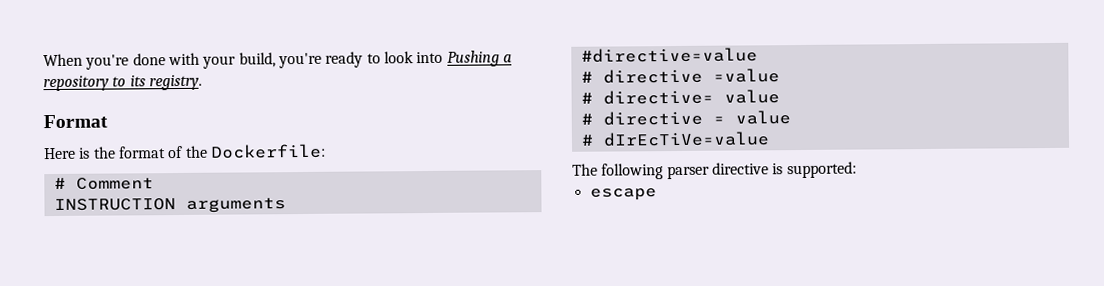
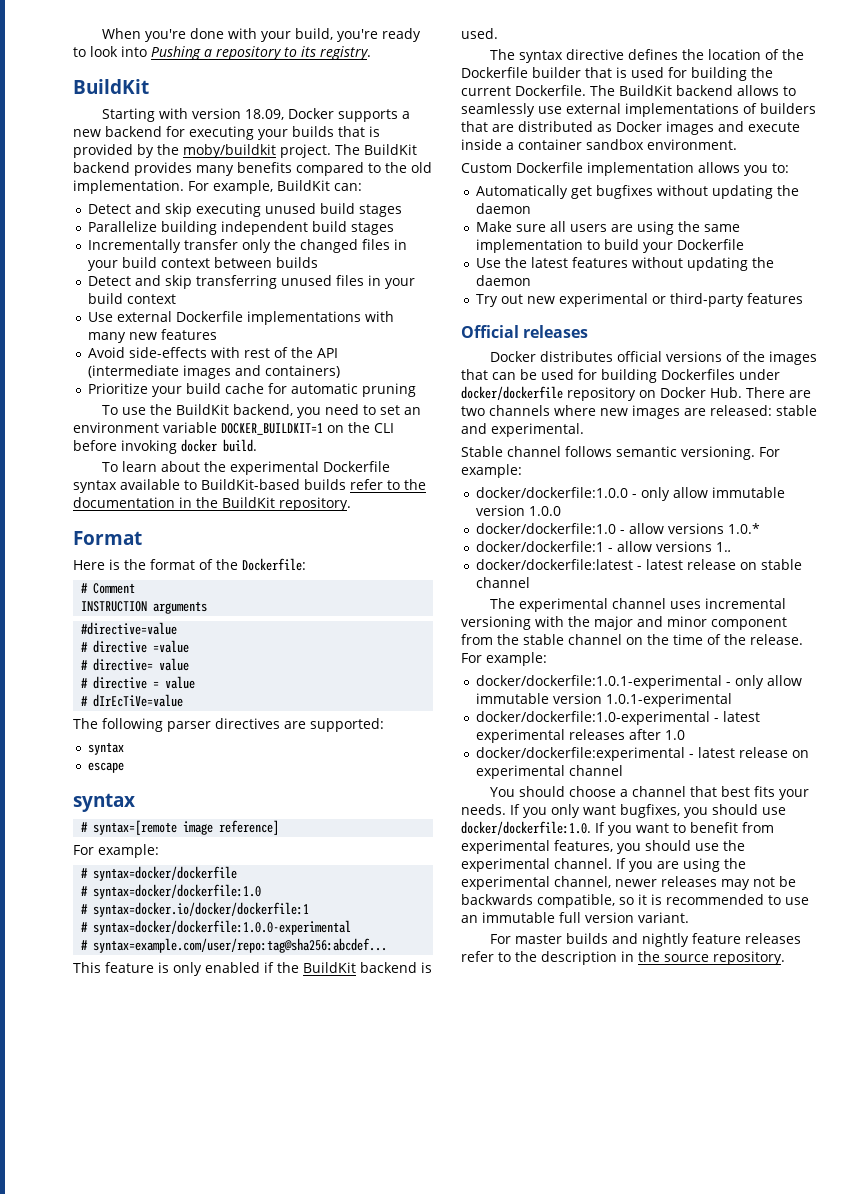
  When you're done with your build, you're ready to look into Pushing a repository to its registry.
+ BuildKit
+ Starting with version 18.09, Docker supports a new backend for executing your builds that is provided by the moby/buildkit project. The BuildKit backend provides many benefits compared to the old implementation. For example, BuildKit can:
+ Detect and skip executing unused build stages
+ Parallelize building independent build stages
+ Incrementally transfer only the changed files in your build context between builds
+ Detect and skip transferring unused files in your build context
+ Use external Dockerfile implementations with many new features
+ Avoid side-effects with rest of the API (intermediate images and containers)
+ Prioritize your build cache for automatic pruning
+ To use the BuildKit backend, you need to set an environment variable DOCKER_BUILDKIT=1 on the CLI before invoking docker build.
+ To learn about the experimental Dockerfile syntax available to BuildKit-based builds refer to the documentation in the BuildKit repository.
- The following parser directive is supported:
+ The following parser directives are supported:
+ syntax
  escape
+ syntax
+ # syntax=[remote image reference]
+ For example:
+ # syntax=docker/dockerfile
+ # syntax=docker/dockerfile:1.0
+ # syntax=docker.io/docker/dockerfile:1
+ # syntax=docker/dockerfile:1.0.0-experimental
+ # syntax=example.com/user/repo:tag@sha256:abcdef...
+ This feature is only enabled if the BuildKit backend is used.
+ The syntax directive defines the location of the Dockerfile builder that is used for building the current Dockerfile. The BuildKit backend allows to seamlessly use external implementations of builders that are distributed as Docker images and execute inside a container sandbox environment.
+ Custom Dockerfile implementation allows you to:
+ Automatically get bugfixes without updating the daemon
+ Make sure all users are using the same implementation to build your Dockerfile
+ Use the latest features without updating the daemon
+ Try out new experimental or third-party features
+ Official releases
+ Docker distributes official versions of the images that can be used for building Dockerfiles under docker/dockerfile repository on Docker Hub. There are two channels where new images are released: stable and experimental.
+ Stable channel follows semantic versioning. For example:
+ docker/dockerfile:1.0.0 - only allow immutable version 1.0.0
+ docker/dockerfile:1.0 - allow versions 1.0.*
+ docker/dockerfile:1 - allow versions 1..
+ docker/dockerfile:latest - latest release on stable channel
+ The experimental channel uses incremental versioning with the major and minor component from the stable channel on the time of the release. For example:
+ docker/dockerfile:1.0.1-experimental - only allow immutable version 1.0.1-experimental
+ docker/dockerfile:1.0-experimental - latest experimental releases after 1.0
+ docker/dockerfile:experimental - latest release on experimental channel
+ You should choose a channel that best fits your needs. If you only want bugfixes, you should use docker/dockerfile:1.0. If you want to benefit from experimental features, you should use the experimental channel. If you are using the experimental channel, newer releases may not be backwards compatible, so it is recommended to use an immutable full version variant.
+ For master builds and nightly feature releases refer to the description in the source repository.

